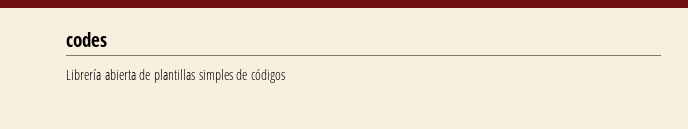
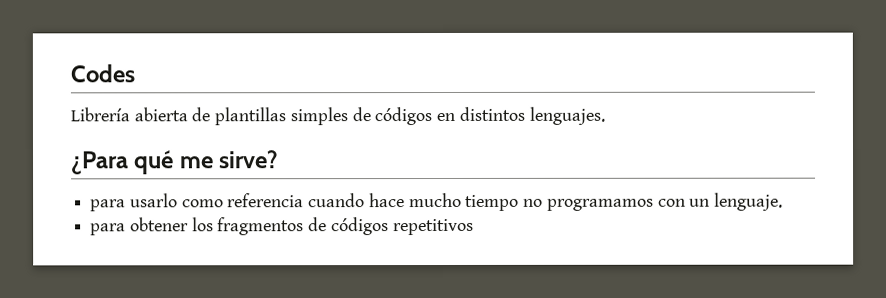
- codes
+ Codes
- Librería abierta de plantillas simples de códigos
+ Librería abierta de plantillas simples de códigos en distintos lenguajes.
+ ¿Para qué me sirve?
+ para usarlo como referencia cuando hace mucho tiempo no programamos con un lenguaje.
+ para obtener los fragmentos de códigos repetitivos

